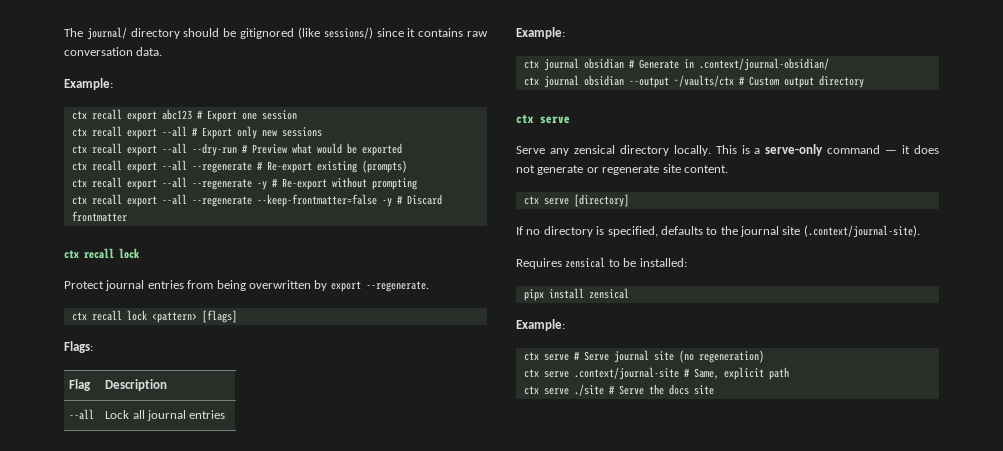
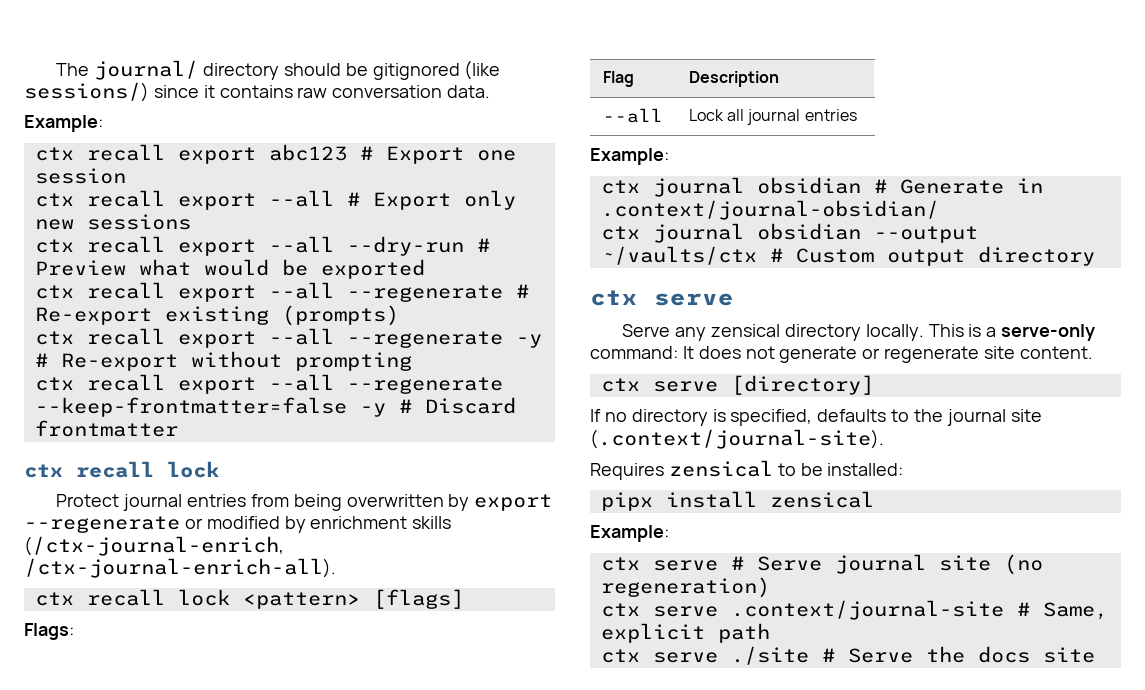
- Protect journal entries from being overwritten by export --regenerate.
+ Protect journal entries from being overwritten by export --regenerate or modified by enrichment skills (/ctx-journal-enrich, /ctx-journal-enrich-all).
- This is a serve-only command — it does not generate or regenerate site content.
+ This is a serve-only command: It does not generate or regenerate site content.

